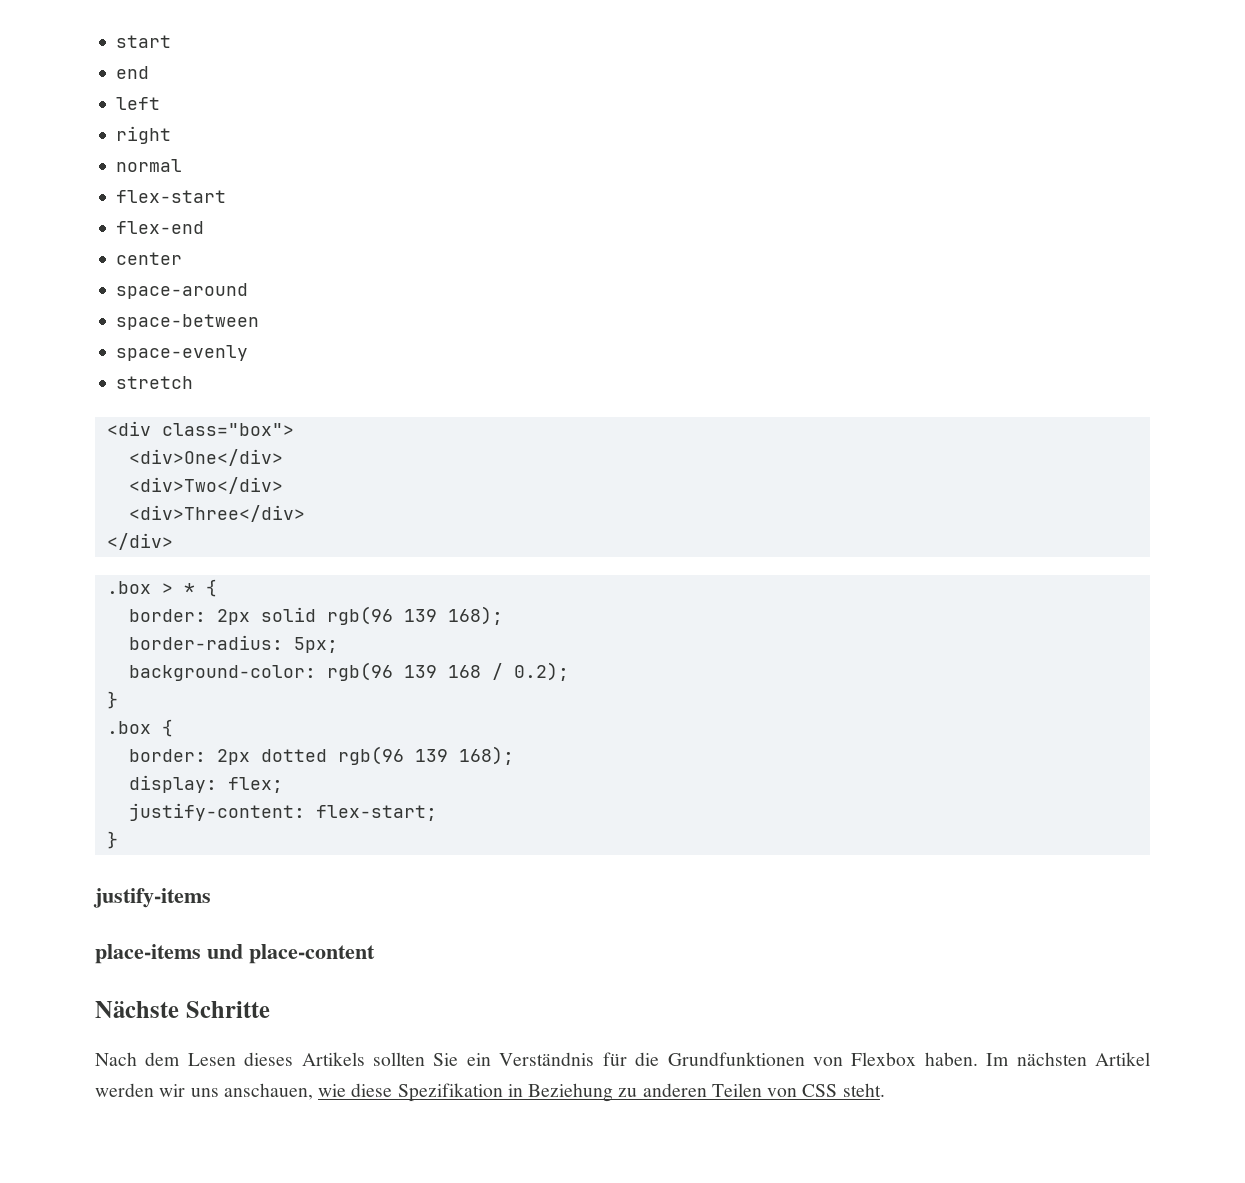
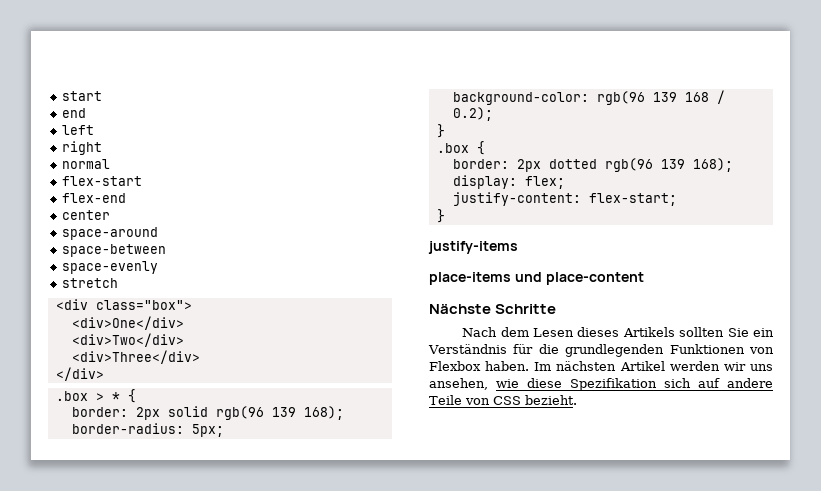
- Nach dem Lesen dieses Artikels sollten Sie ein Verständnis für die Grundfunktionen von Flexbox haben.
+ Nach dem Lesen dieses Artikels sollten Sie ein Verständnis für die grundlegenden Funktionen von Flexbox haben.
- Im nächsten Artikel werden wir uns anschauen, wie diese Spezifikation in Beziehung zu anderen Teilen von CSS steht.
+ Im nächsten Artikel werden wir uns ansehen, wie diese Spezifikation sich auf andere Teile von CSS bezieht.

